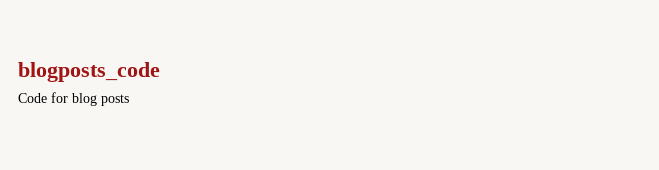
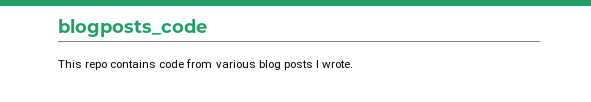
- Code for blog posts
+ This repo contains code from various blog posts I wrote.

